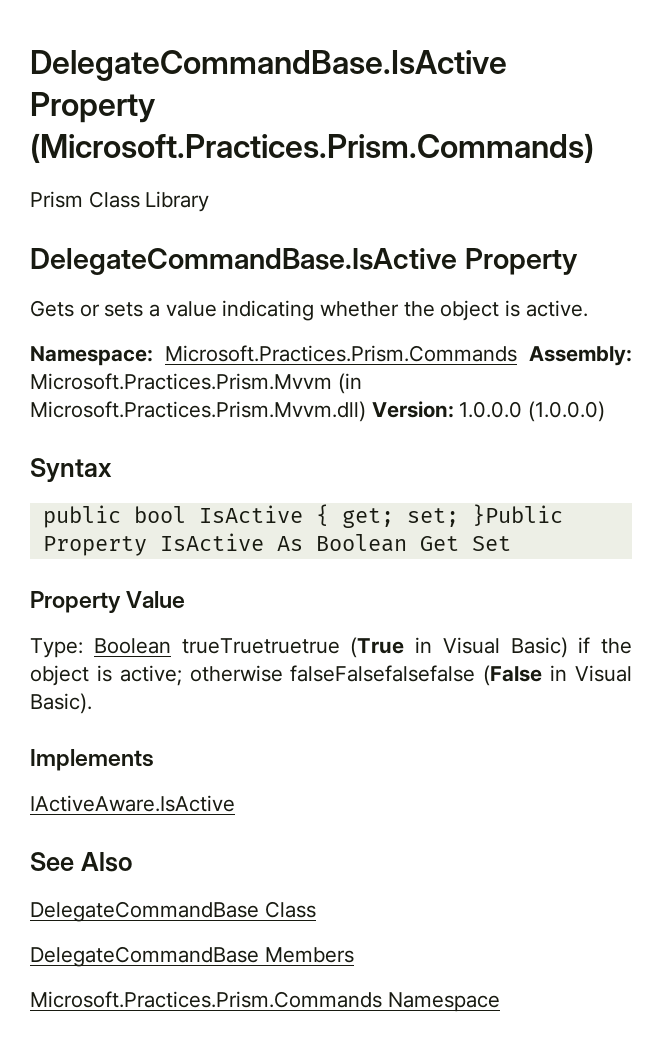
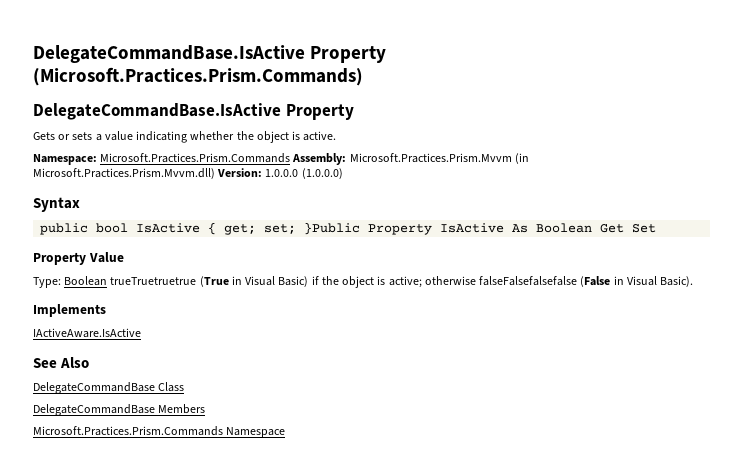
- Prism Class Library

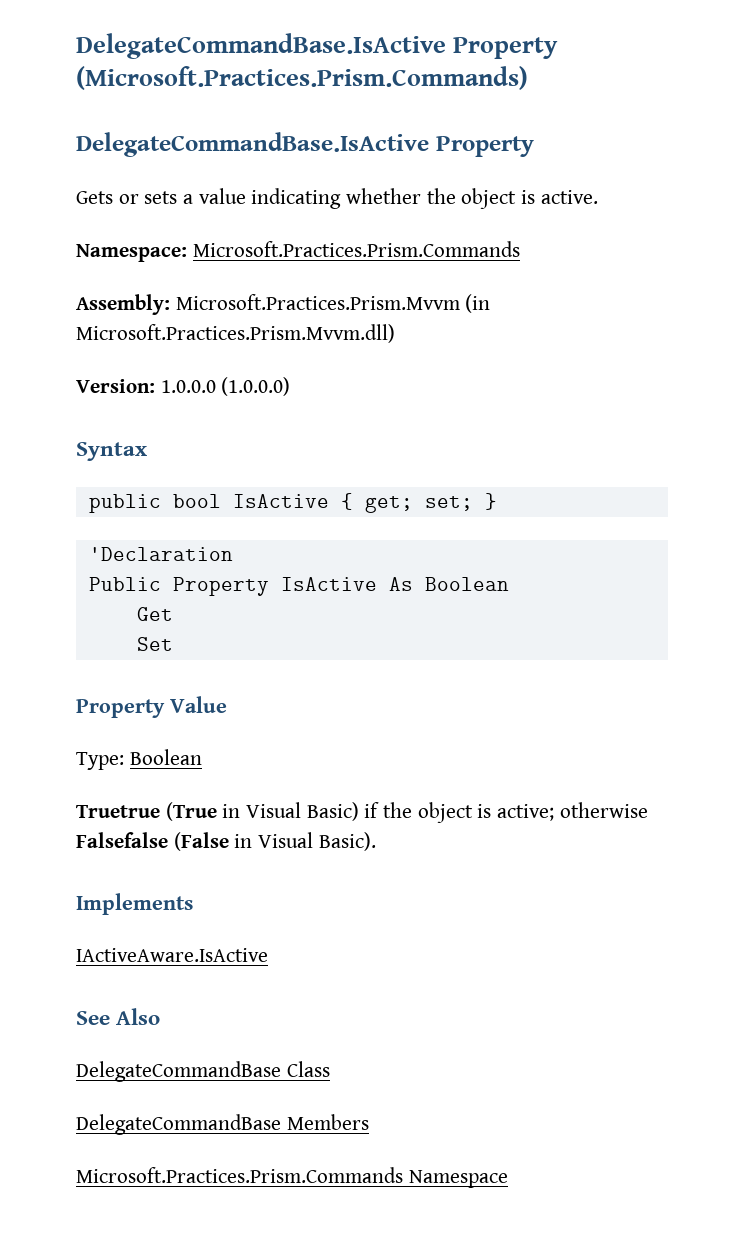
- Namespace: Microsoft.Practices.Prism.Commands Assembly: Microsoft.Practices.Prism.Mvvm (in Microsoft.Practices.Prism.Mvvm.dll) Version: 1.0.0.0 (1.0.0.0)
+ Namespace: Microsoft.Practices.Prism.Commands
+ Assembly: Microsoft.Practices.Prism.Mvvm (in Microsoft.Practices.Prism.Mvvm.dll)
+ Version: 1.0.0.0 (1.0.0.0)
- public bool IsActive { get; set; }Public Property IsActive As Boolean Get Set
+ public bool IsActive { get; set; }
+ 'Declaration
+ Public Property IsActive As Boolean
+ Get
+ Set
- Type: Boolean trueTruetruetrue (True in Visual Basic) if the object is active; otherwise falseFalsefalsefalse (False in Visual Basic).
+ Type: Boolean
+ Truetrue (True in Visual Basic) if the object is active; otherwise Falsefalse (False in Visual Basic).

